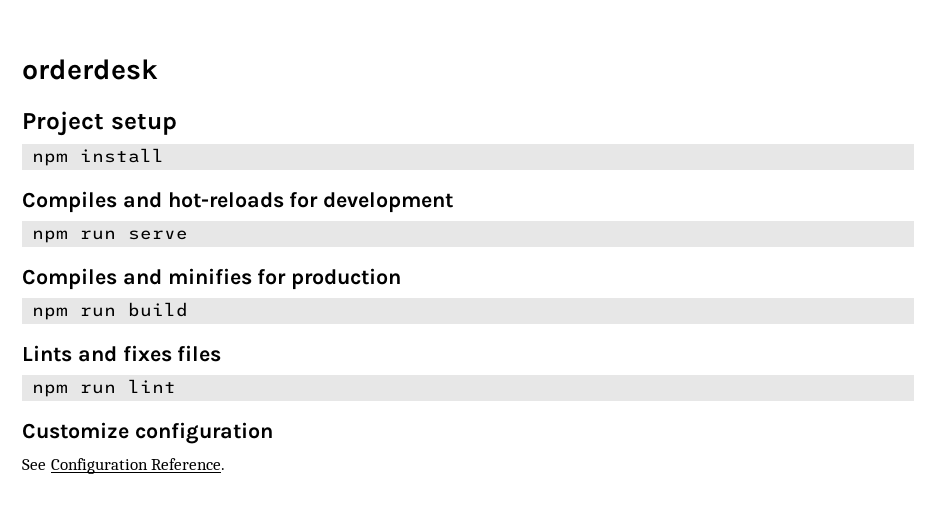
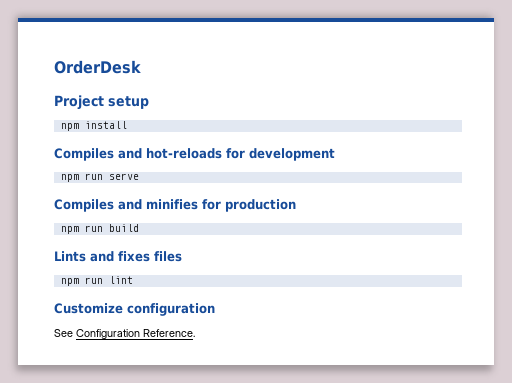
- orderdesk
+ OrderDesk

